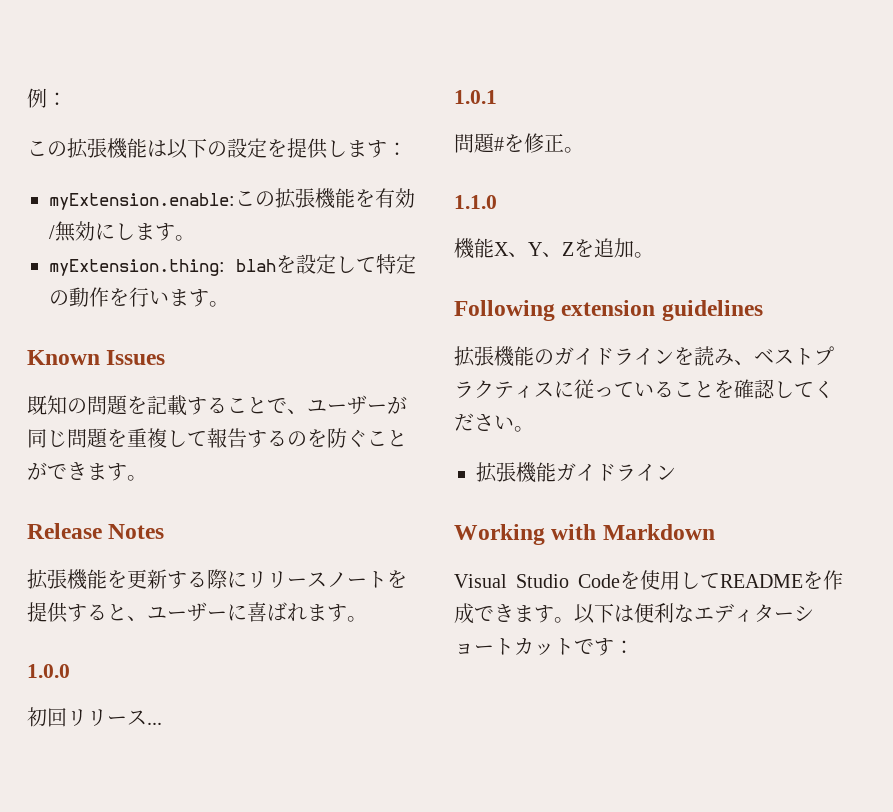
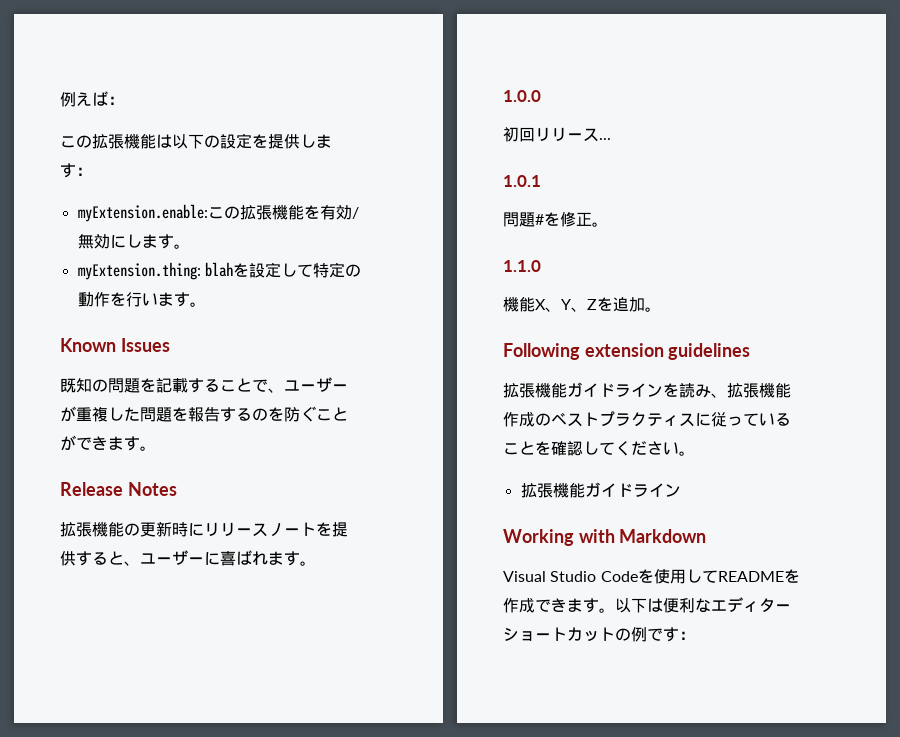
- 例：
+ 例えば：
- 既知の問題を記載することで、ユーザーが同じ問題を重複して報告するのを防ぐことができます。
+ 既知の問題を記載することで、ユーザーが重複した問題を報告するのを防ぐことができます。
- 拡張機能を更新する際にリリースノートを提供すると、ユーザーに喜ばれます。
+ 拡張機能の更新時にリリースノートを提供すると、ユーザーに喜ばれます。
- 拡張機能のガイドラインを読み、ベストプラクティスに従っていることを確認してください。
+ 拡張機能ガイドラインを読み、拡張機能作成のベストプラクティスに従っていることを確認してください。
- 以下は便利なエディターショートカットです：
+ 以下は便利なエディターショートカットの例です：

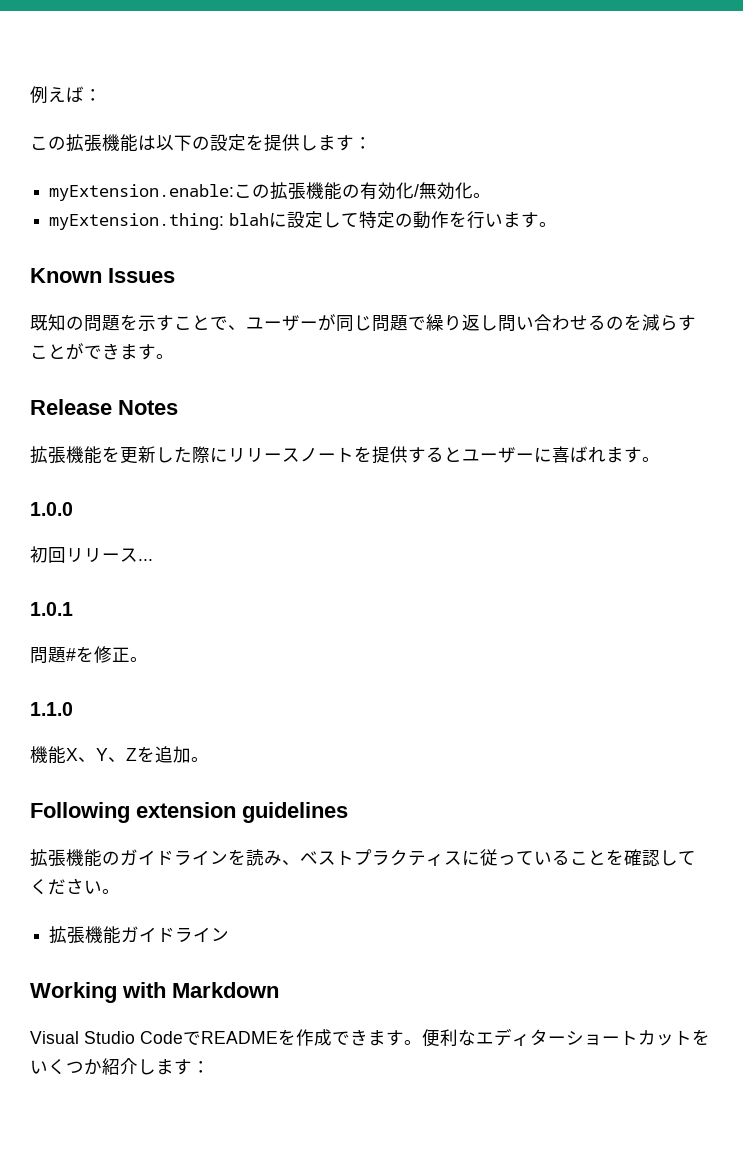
- myExtension.enable:この拡張機能を有効/無効にします。
+ myExtension.enable:この拡張機能の有効化/無効化。
- myExtension.thing: blahを設定して特定の動作を行います。
+ myExtension.thing: blahに設定して特定の動作を行います。
- 既知の問題を記載することで、ユーザーが重複した問題を報告するのを防ぐことができます。
+ 既知の問題を示すことで、ユーザーが同じ問題で繰り返し問い合わせるのを減らすことができます。
- 拡張機能の更新時にリリースノートを提供すると、ユーザーに喜ばれます。
+ 拡張機能を更新した際にリリースノートを提供するとユーザーに喜ばれます。
- 拡張機能ガイドラインを読み、拡張機能作成のベストプラクティスに従っていることを確認してください。
+ 拡張機能のガイドラインを読み、ベストプラクティスに従っていることを確認してください。
- Visual Studio Codeを使用してREADMEを作成できます。
+ Visual Studio CodeでREADMEを作成できます。
- 以下は便利なエディターショートカットの例です：
+ 便利なエディターショートカットをいくつか紹介します：

